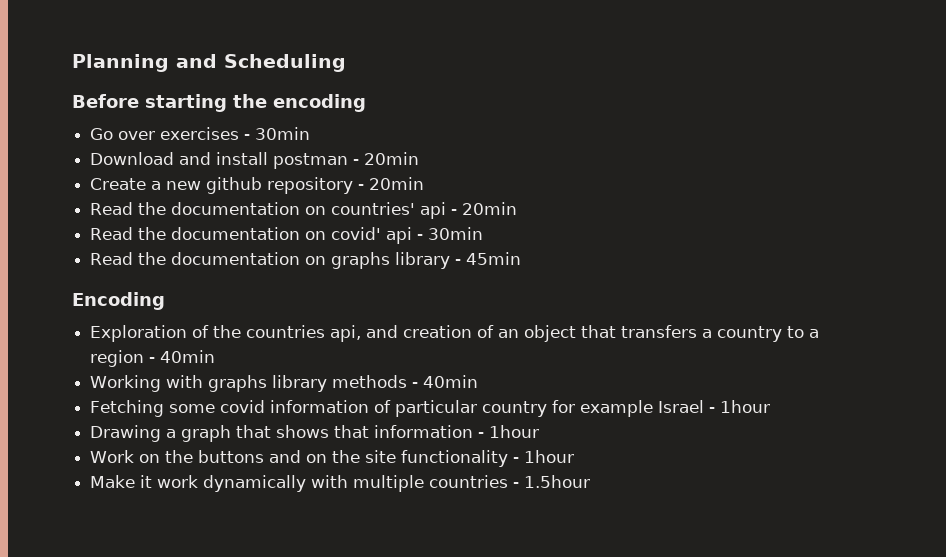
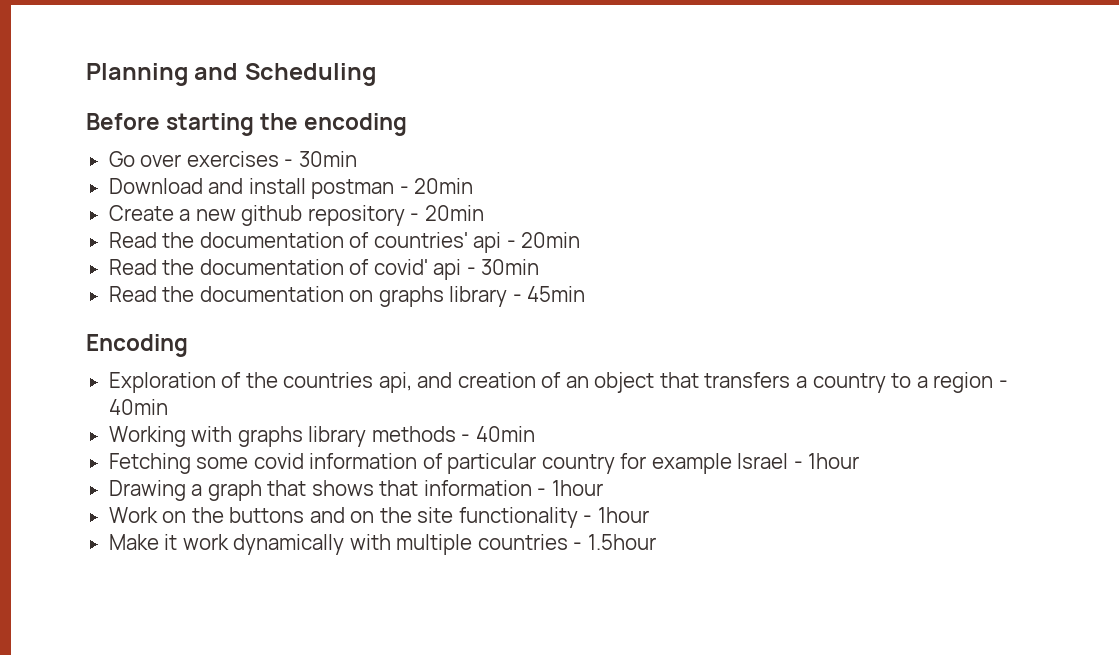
- Read the documentation on countries' api - 20min
+ Read the documentation of countries' api - 20min
- Read the documentation on covid' api - 30min
+ Read the documentation of covid' api - 30min

